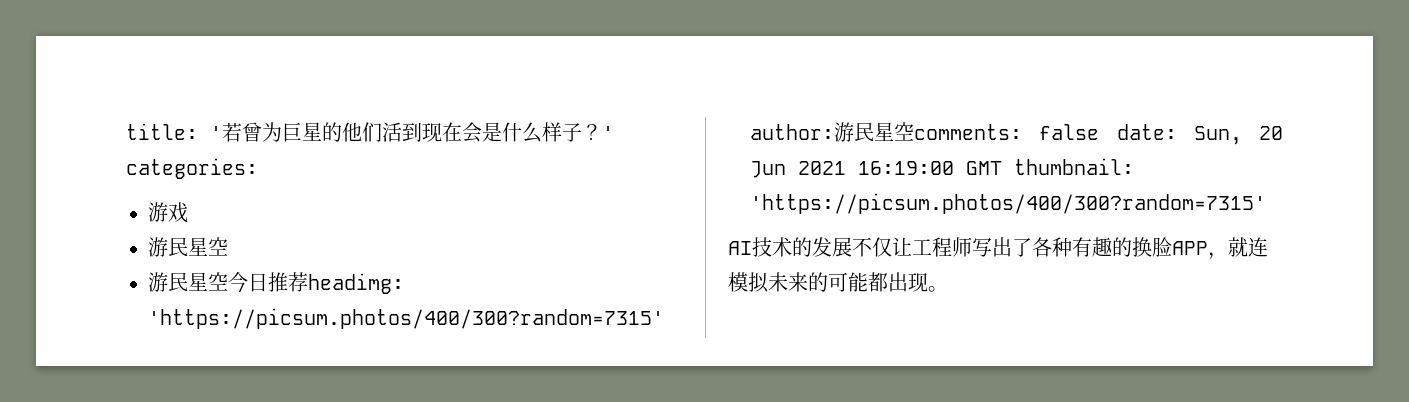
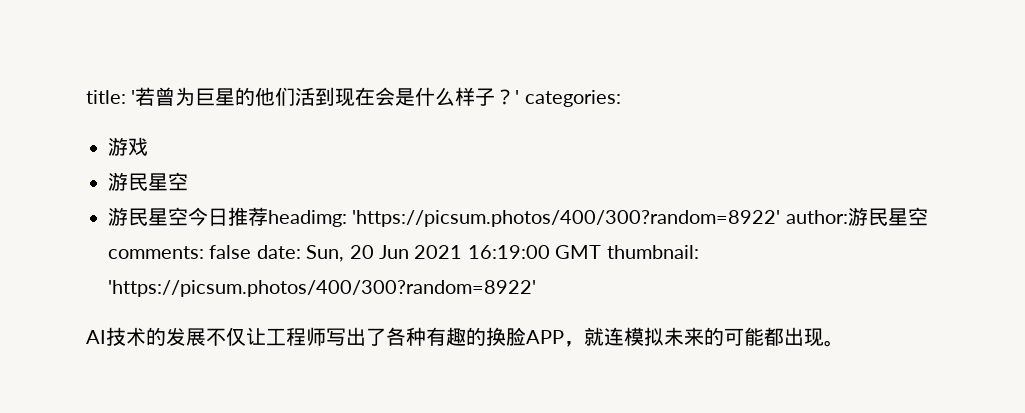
- 游民星空今日推荐headimg: 'https://picsum.photos/400/300?random=7315' author:游民星空comments: false date: Sun, 20 Jun 2021 16:19:00 GMT thumbnail: 'https://picsum.photos/400/300?random=7315'
+ 游民星空今日推荐headimg: 'https://picsum.photos/400/300?random=8922' author:游民星空comments: false date: Sun, 20 Jun 2021 16:19:00 GMT thumbnail: 'https://picsum.photos/400/300?random=8922'

